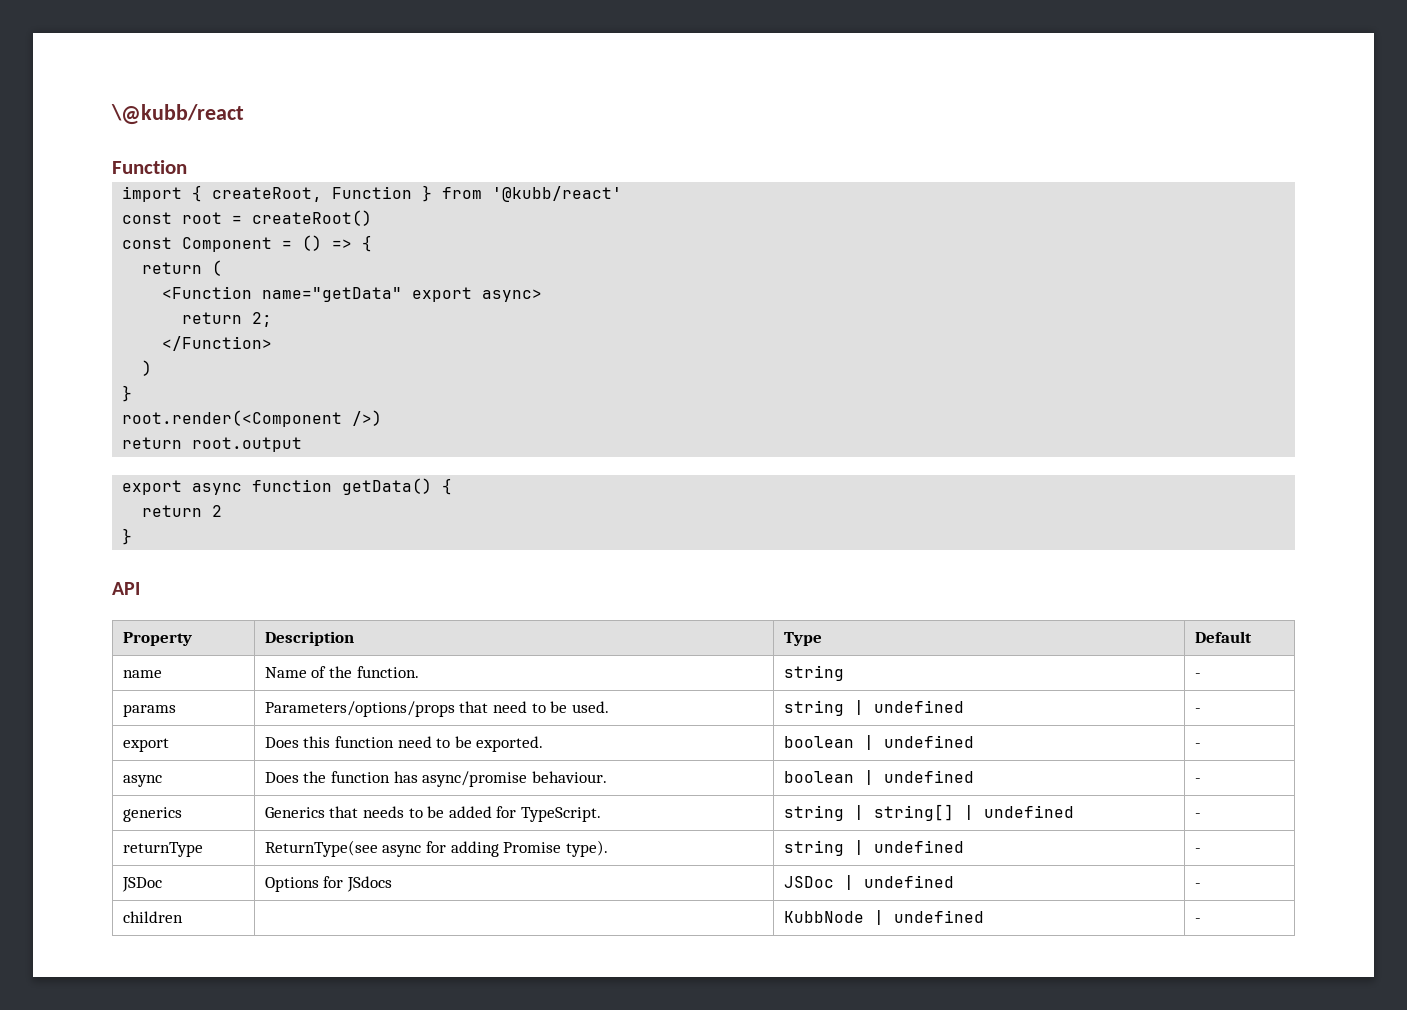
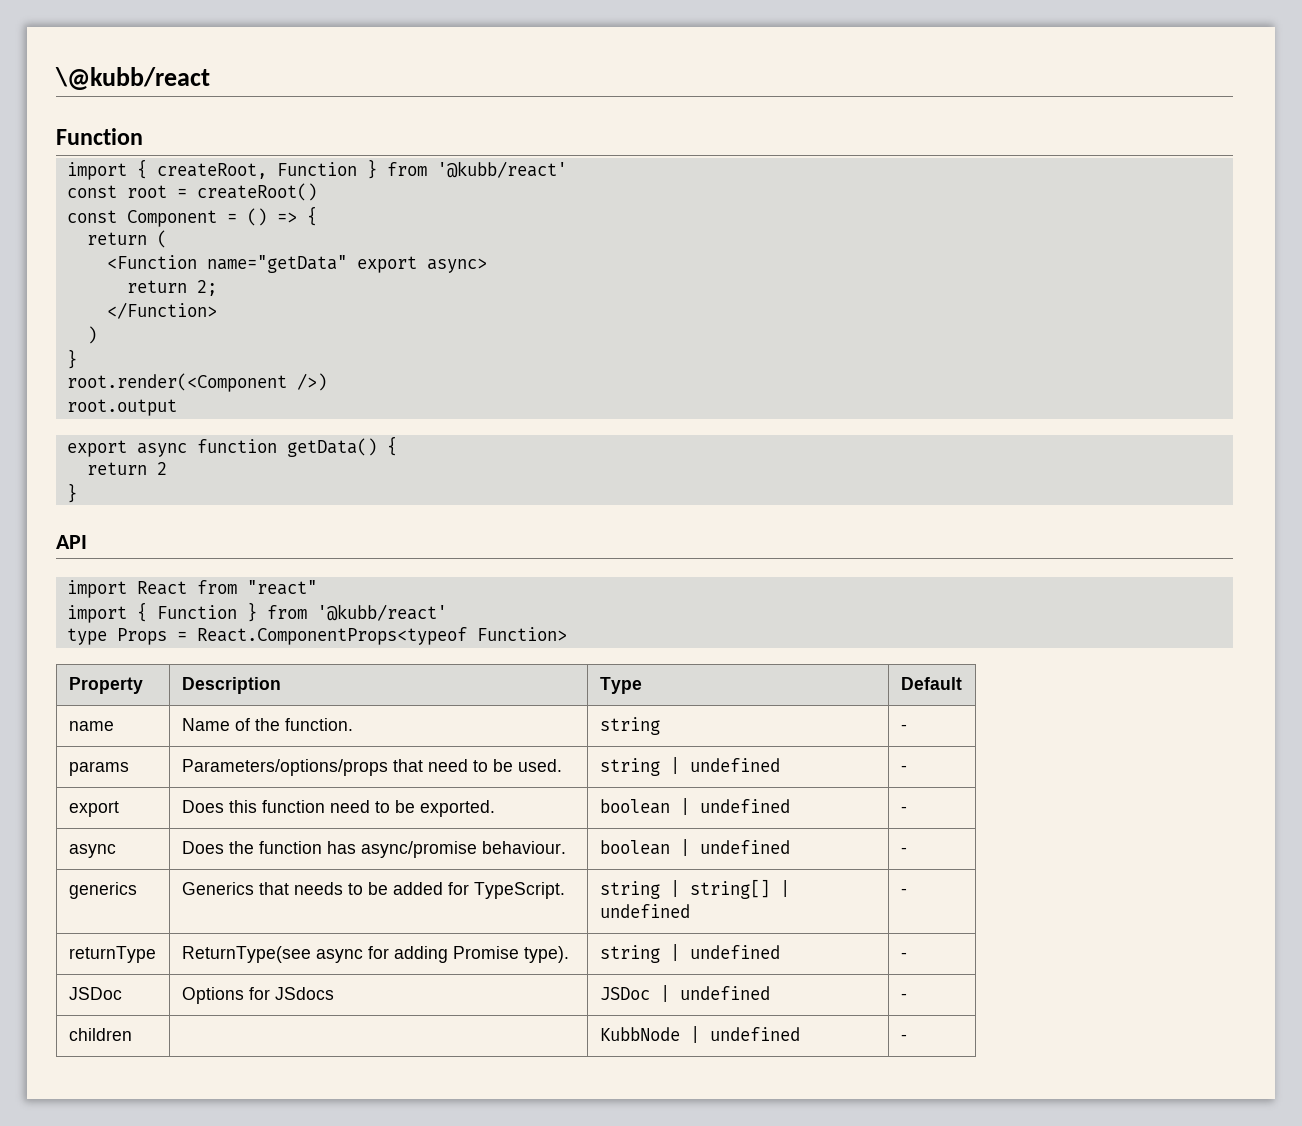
- return root.output
+ root.output
+ import React from "react"
+ import { Function } from '@kubb/react'
+ type Props = React.ComponentProps<typeof Function>

